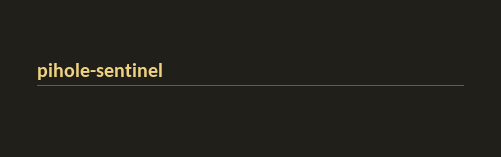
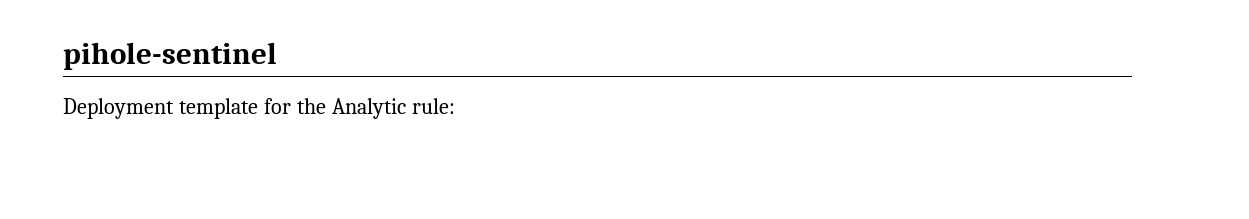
+ Deployment template for the Analytic rule:

